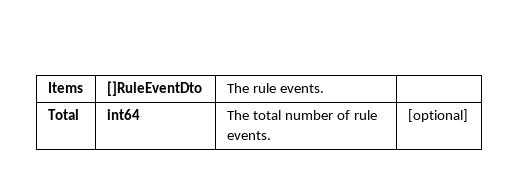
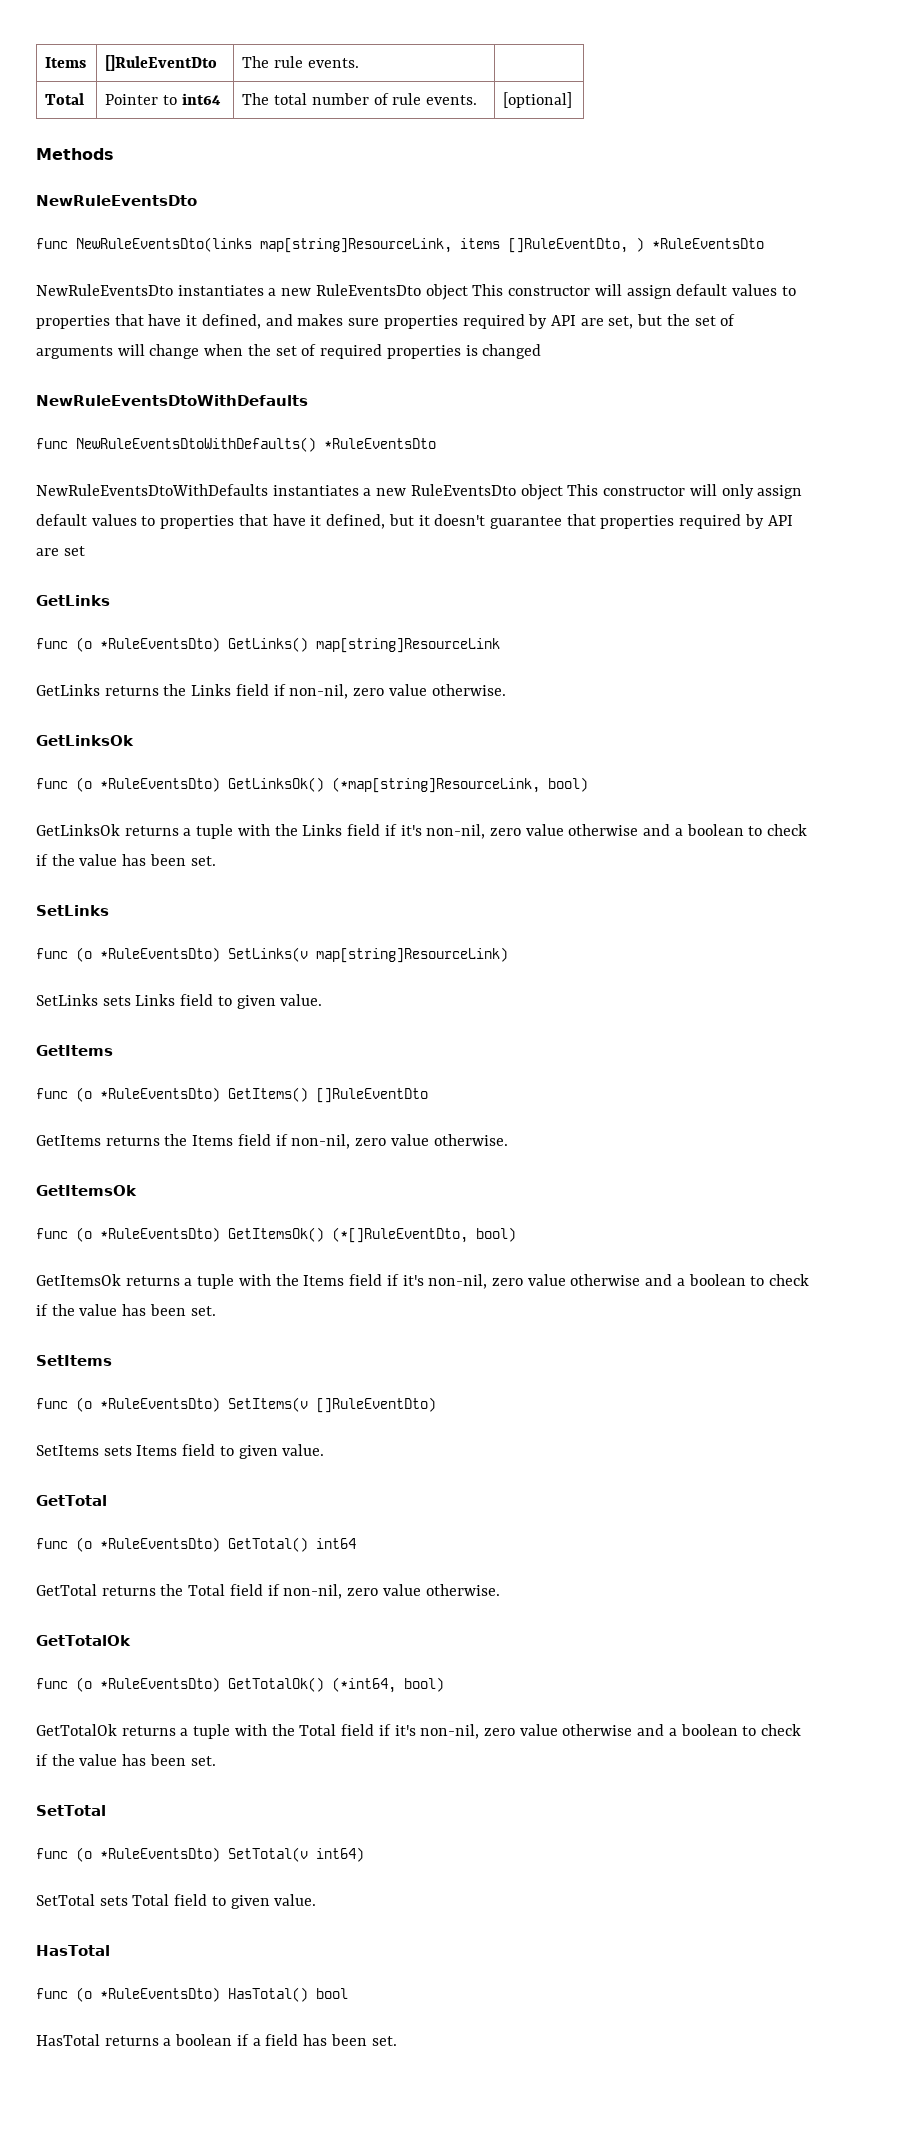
- Total | int64 | The total number of rule events. | [optional]
+ Total | Pointer to int64 | The total number of rule events. | [optional]
+ Methods
+ NewRuleEventsDto
+ func NewRuleEventsDto(links map[string]ResourceLink, items []RuleEventDto, ) *RuleEventsDto
+ NewRuleEventsDto instantiates a new RuleEventsDto object This constructor will assign default values to properties that have it defined, and makes sure properties required by API are set, but the set of arguments will change when the set of required properties is changed
+ NewRuleEventsDtoWithDefaults
+ func NewRuleEventsDtoWithDefaults() *RuleEventsDto
+ NewRuleEventsDtoWithDefaults instantiates a new RuleEventsDto object This constructor will only assign default values to properties that have it defined, but it doesn't guarantee that properties required by API are set
+ GetLinks
+ func (o *RuleEventsDto) GetLinks() map[string]ResourceLink
+ GetLinks returns the Links field if non-nil, zero value otherwise.
+ GetLinksOk
+ func (o *RuleEventsDto) GetLinksOk() (*map[string]ResourceLink, bool)
+ GetLinksOk returns a tuple with the Links field if it's non-nil, zero value otherwise and a boolean to check if the value has been set.
+ SetLinks
+ func (o *RuleEventsDto) SetLinks(v map[string]ResourceLink)
+ SetLinks sets Links field to given value.
+ GetItems
+ func (o *RuleEventsDto) GetItems() []RuleEventDto
+ GetItems returns the Items field if non-nil, zero value otherwise.
+ GetItemsOk
+ func (o *RuleEventsDto) GetItemsOk() (*[]RuleEventDto, bool)
+ GetItemsOk returns a tuple with the Items field if it's non-nil, zero value otherwise and a boolean to check if the value has been set.
+ SetItems
+ func (o *RuleEventsDto) SetItems(v []RuleEventDto)
+ SetItems sets Items field to given value.
+ GetTotal
+ func (o *RuleEventsDto) GetTotal() int64
+ GetTotal returns the Total field if non-nil, zero value otherwise.
+ GetTotalOk
+ func (o *RuleEventsDto) GetTotalOk() (*int64, bool)
+ GetTotalOk returns a tuple with the Total field if it's non-nil, zero value otherwise and a boolean to check if the value has been set.
+ SetTotal
+ func (o *RuleEventsDto) SetTotal(v int64)
+ SetTotal sets Total field to given value.
+ HasTotal
+ func (o *RuleEventsDto) HasTotal() bool
+ HasTotal returns a boolean if a field has been set.

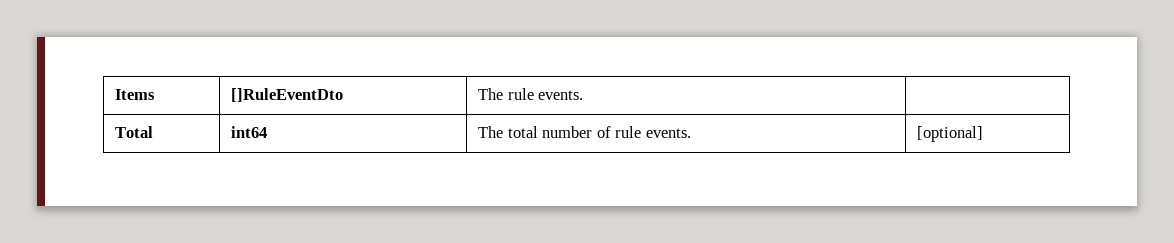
- Total | Pointer to int64 | The total number of rule events. | [optional]
+ Total | int64 | The total number of rule events. | [optional]
- Methods
- NewRuleEventsDto
- func NewRuleEventsDto(links map[string]ResourceLink, items []RuleEventDto, ) *RuleEventsDto
- NewRuleEventsDto instantiates a new RuleEventsDto object This constructor will assign default values to properties that have it defined, and makes sure properties required by API are set, but the set of arguments will change when the set of required properties is changed
- NewRuleEventsDtoWithDefaults
- func NewRuleEventsDtoWithDefaults() *RuleEventsDto
- NewRuleEventsDtoWithDefaults instantiates a new RuleEventsDto object This constructor will only assign default values to properties that have it defined, but it doesn't guarantee that properties required by API are set
- GetLinks
- func (o *RuleEventsDto) GetLinks() map[string]ResourceLink
- GetLinks returns the Links field if non-nil, zero value otherwise.
- GetLinksOk
- func (o *RuleEventsDto) GetLinksOk() (*map[string]ResourceLink, bool)
- GetLinksOk returns a tuple with the Links field if it's non-nil, zero value otherwise and a boolean to check if the value has been set.
- SetLinks
- func (o *RuleEventsDto) SetLinks(v map[string]ResourceLink)
- SetLinks sets Links field to given value.
- GetItems
- func (o *RuleEventsDto) GetItems() []RuleEventDto
- GetItems returns the Items field if non-nil, zero value otherwise.
- GetItemsOk
- func (o *RuleEventsDto) GetItemsOk() (*[]RuleEventDto, bool)
- GetItemsOk returns a tuple with the Items field if it's non-nil, zero value otherwise and a boolean to check if the value has been set.
- SetItems
- func (o *RuleEventsDto) SetItems(v []RuleEventDto)
- SetItems sets Items field to given value.
- GetTotal
- func (o *RuleEventsDto) GetTotal() int64
- GetTotal returns the Total field if non-nil, zero value otherwise.
- GetTotalOk
- func (o *RuleEventsDto) GetTotalOk() (*int64, bool)
- GetTotalOk returns a tuple with the Total field if it's non-nil, zero value otherwise and a boolean to check if the value has been set.
- SetTotal
- func (o *RuleEventsDto) SetTotal(v int64)
- SetTotal sets Total field to given value.
- HasTotal
- func (o *RuleEventsDto) HasTotal() bool
- HasTotal returns a boolean if a field has been set.

